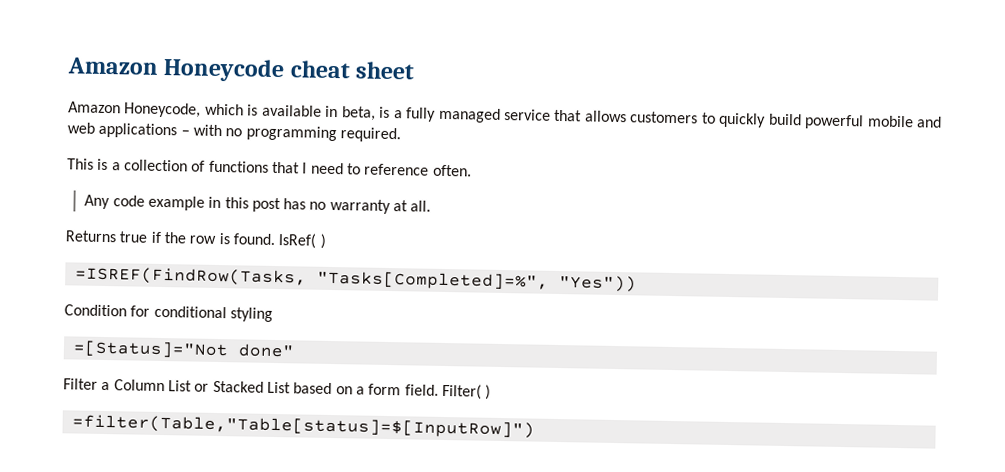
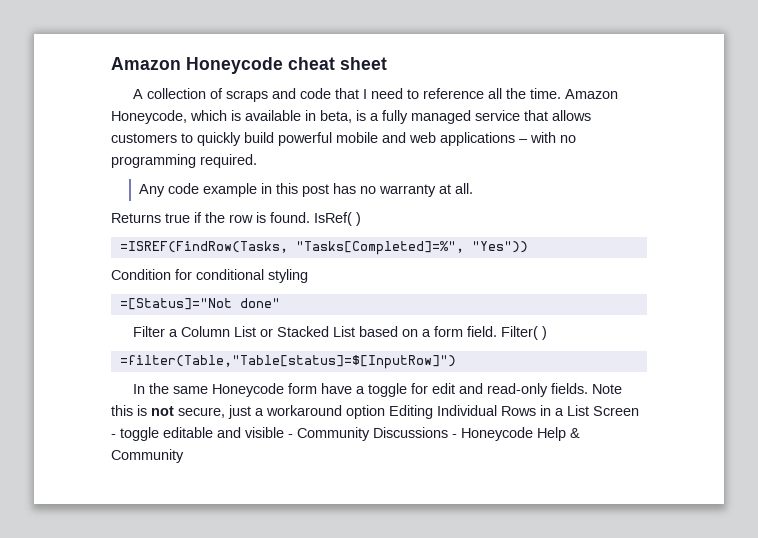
+ A collection of scraps and code that I need to reference all the time.
- This is a collection of functions that I need to reference often.
+ In the same Honeycode form have a toggle for edit and read-only fields. Note this is not secure, just a workaround option Editing Individual Rows in a List Screen - toggle editable and visible - Community Discussions - Honeycode Help & Community

